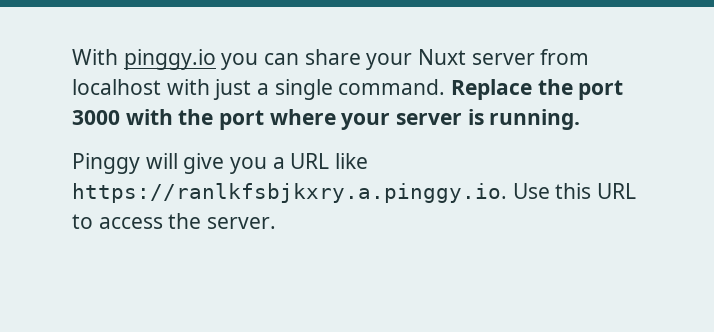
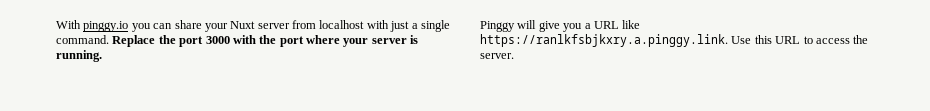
- Pinggy will give you a URL like https://ranlkfsbjkxry.a.pinggy.io. Use this URL to access the server.
+ Pinggy will give you a URL like https://ranlkfsbjkxry.a.pinggy.link. Use this URL to access the server.

